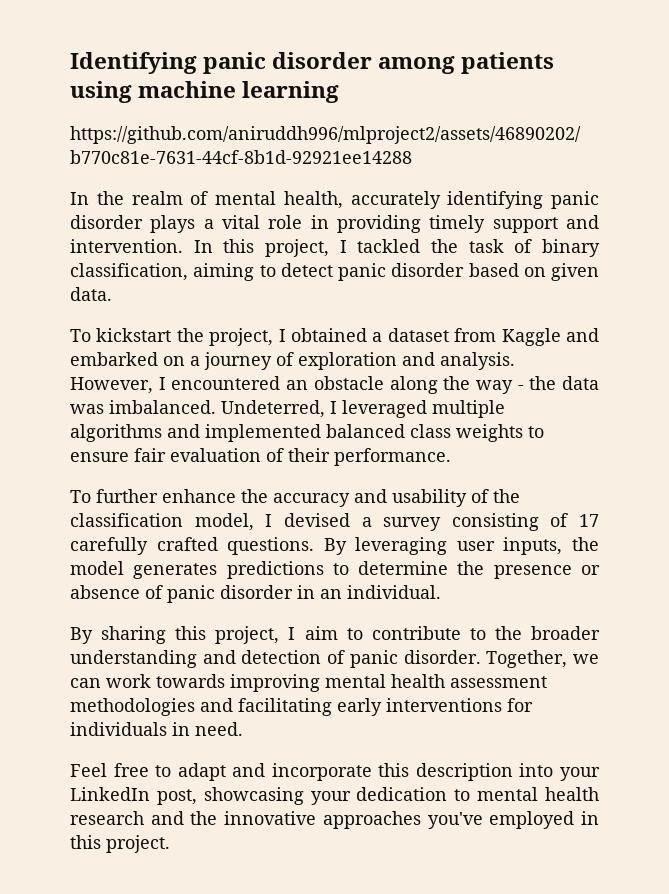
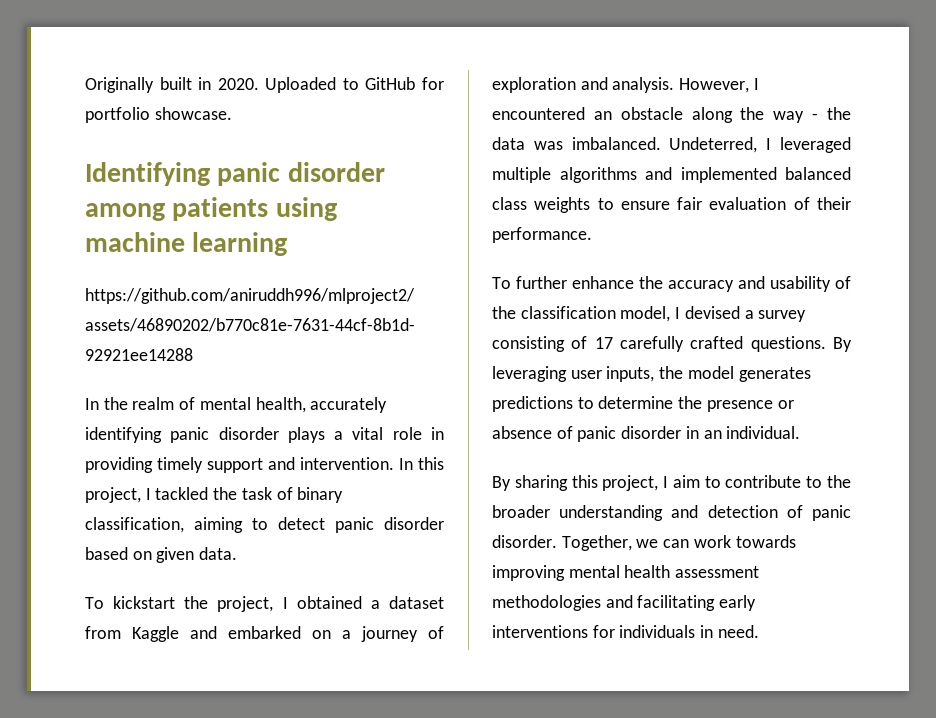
+ Originally built in 2020. Uploaded to GitHub for portfolio showcase.
- Feel free to adapt and incorporate this description into your LinkedIn post, showcasing your dedication to mental health research and the innovative approaches you've employed in this project.

